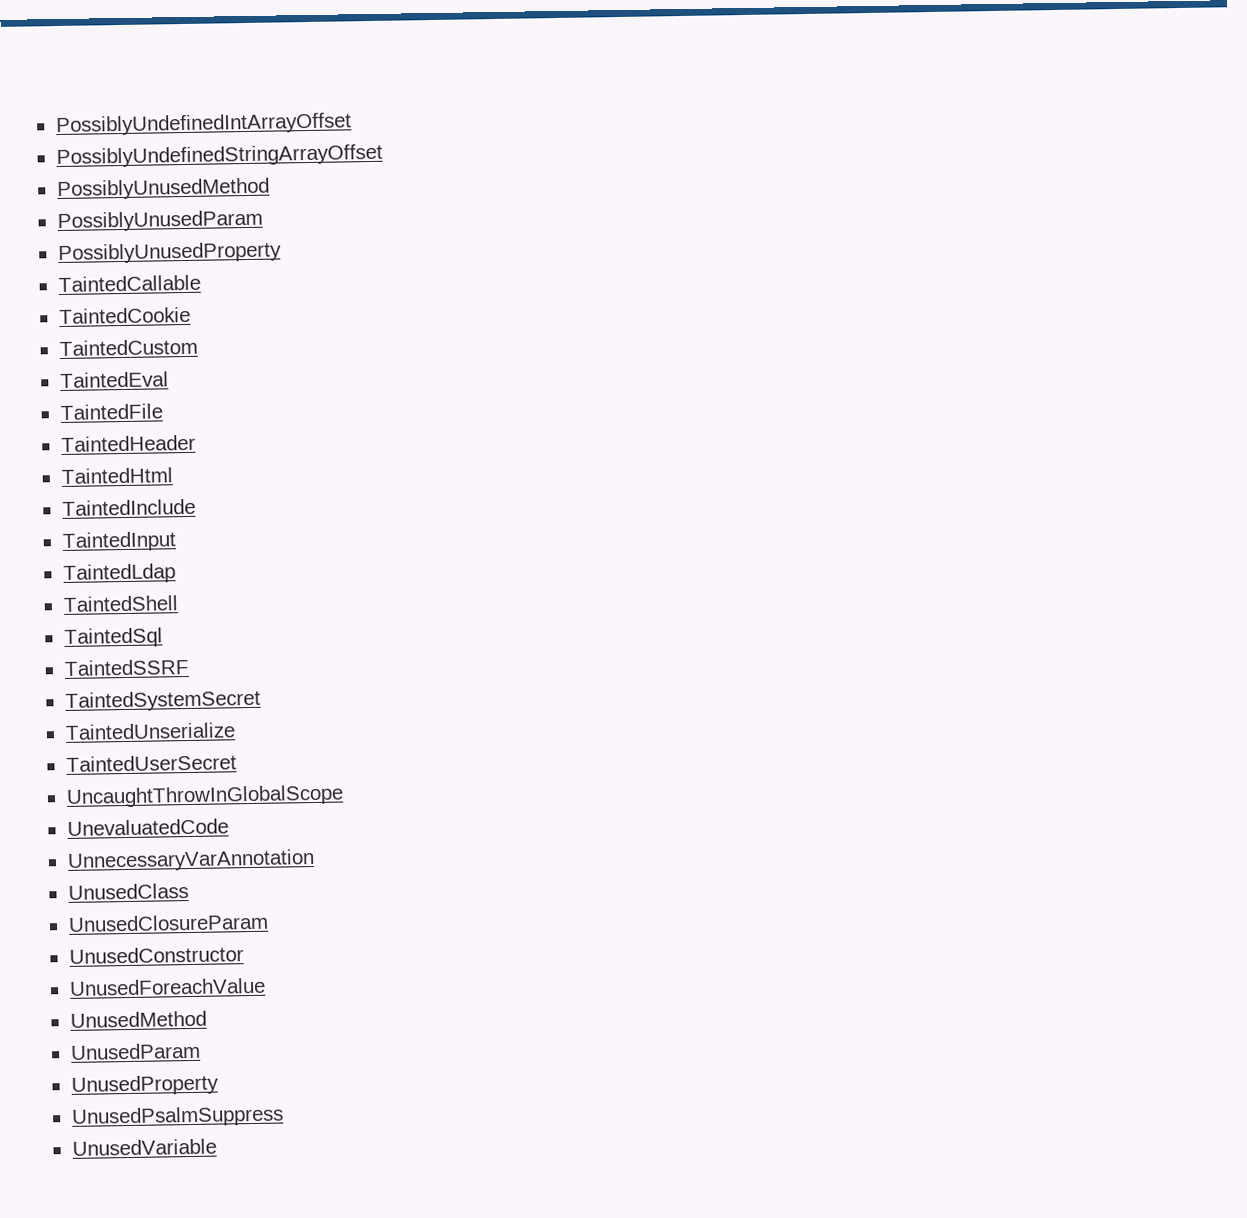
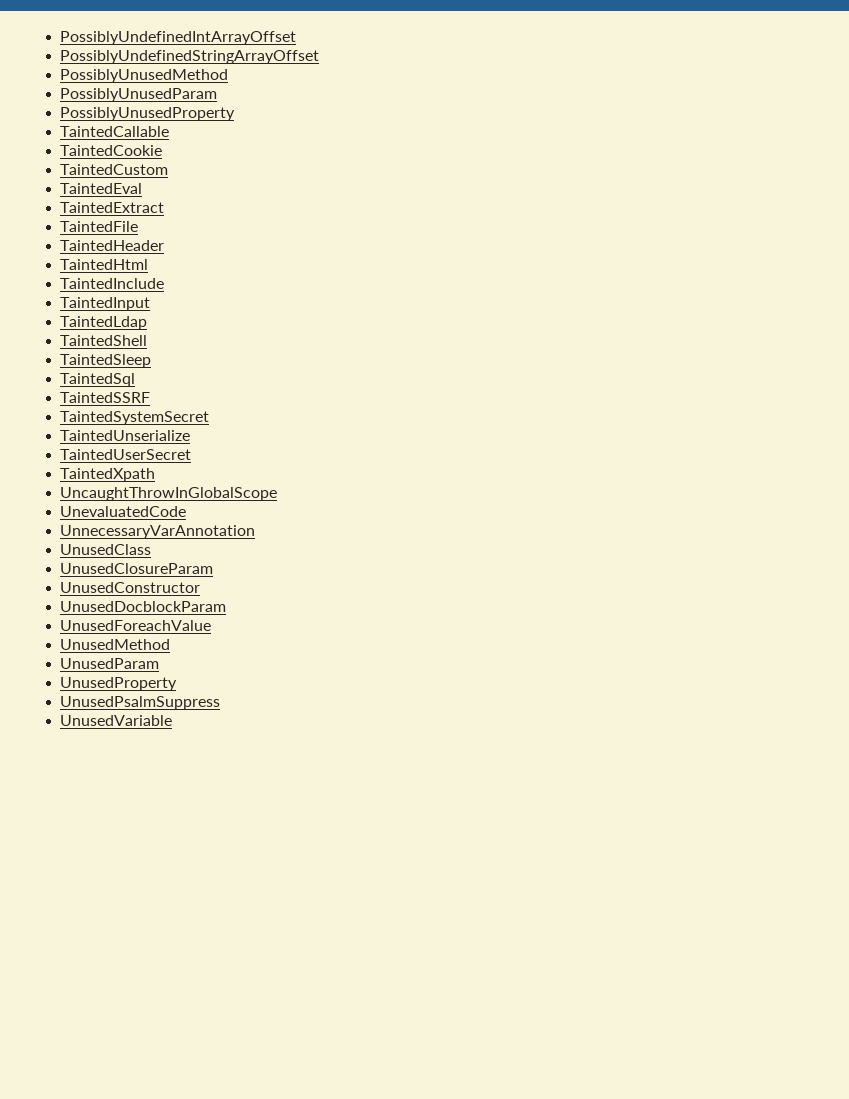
+ TaintedExtract
+ TaintedSleep
+ TaintedXpath
+ UnusedDocblockParam

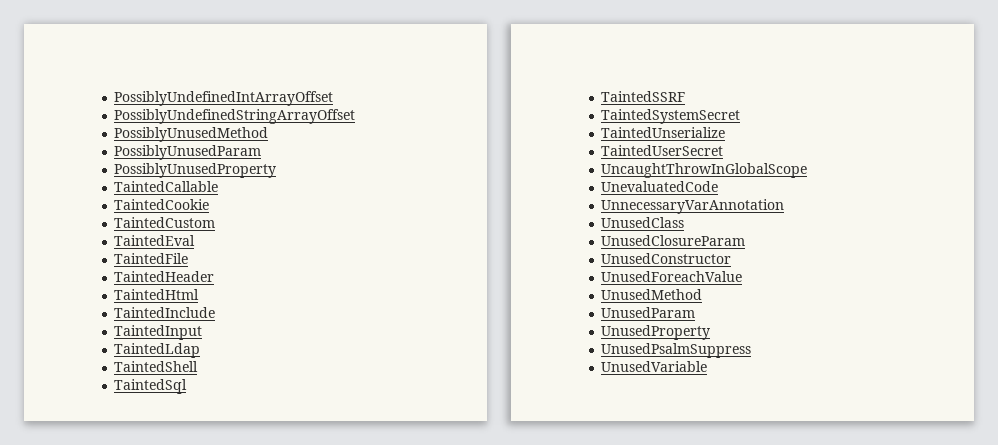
- TaintedExtract
- TaintedSleep
- TaintedXpath
- UnusedDocblockParam

